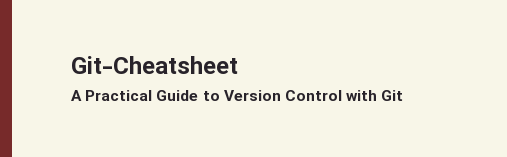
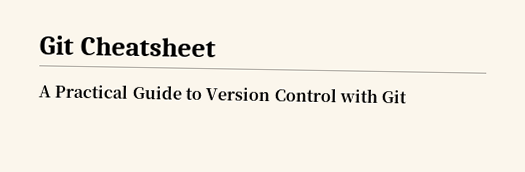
- Git-Cheatsheet
+ Git Cheatsheet

